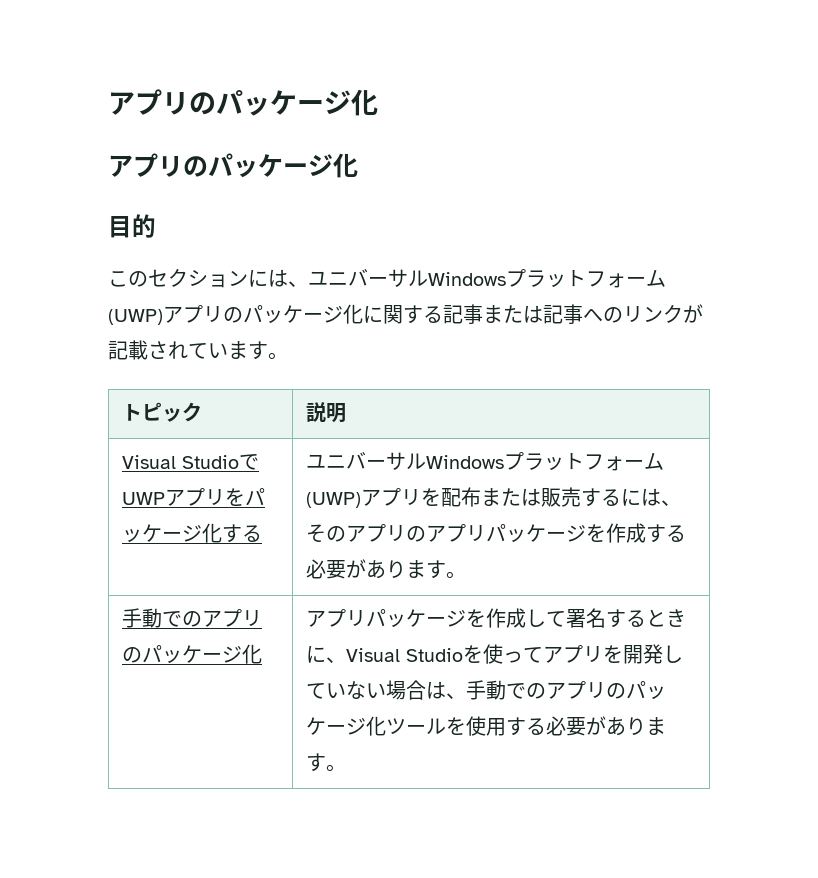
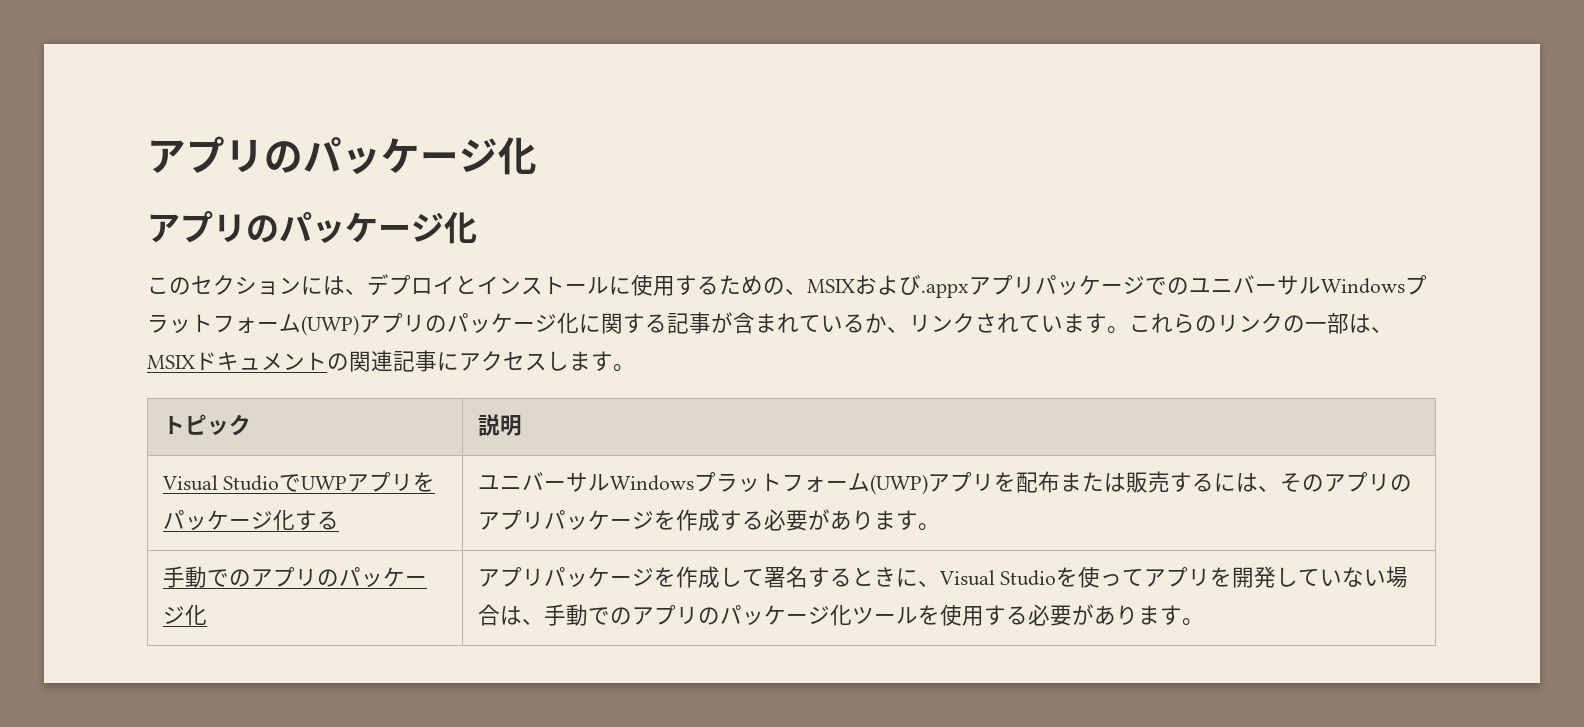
- 目的
- このセクションには、ユニバーサルWindowsプラットフォーム(UWP)アプリのパッケージ化に関する記事または記事へのリンクが記載されています。
+ このセクションには、デプロイとインストールに使用するための、MSIXおよび.appxアプリパッケージでのユニバーサルWindowsプラットフォーム(UWP)アプリのパッケージ化に関する記事が含まれているか、リンクされています。これらのリンクの一部は、MSIXドキュメントの関連記事にアクセスします。

